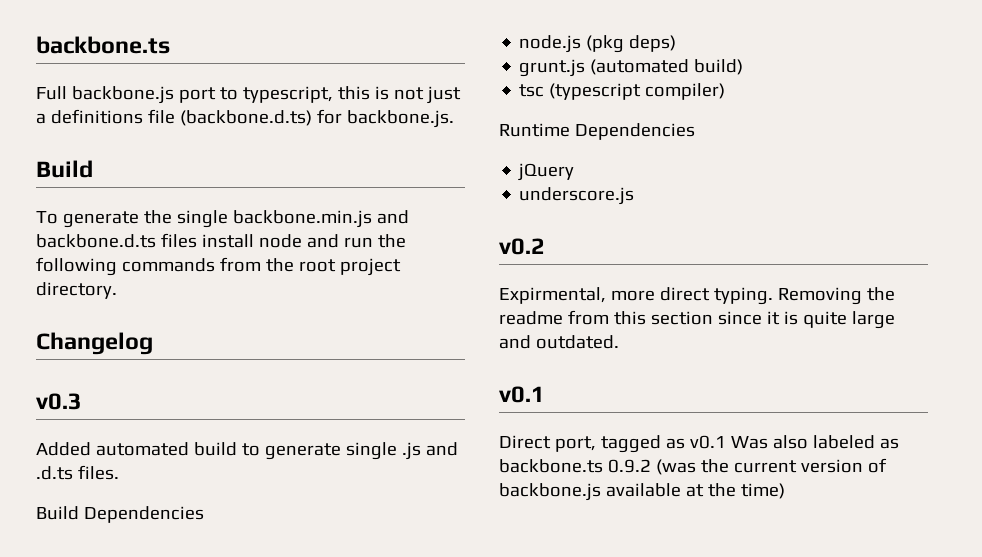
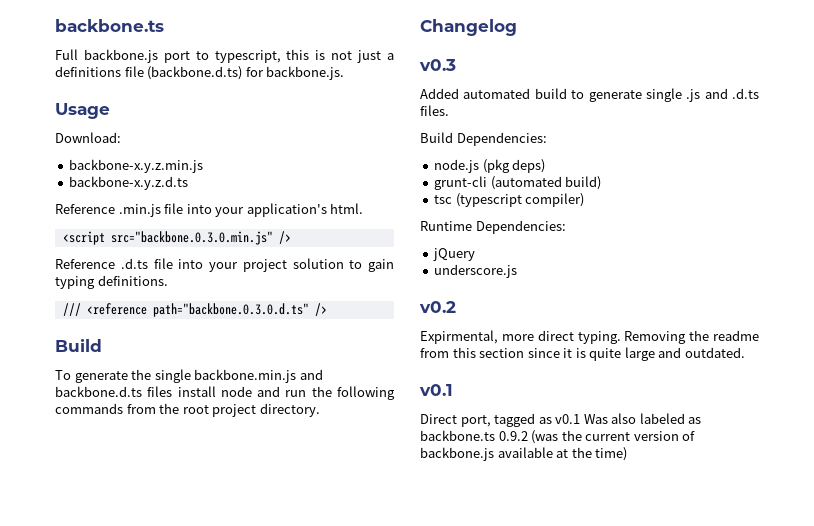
+ Usage
+ Download:
+ backbone-x.y.z.min.js
+ backbone-x.y.z.d.ts
+ Reference .min.js file into your application's html.
+ <script src="backbone.0.3.0.min.js" />
+ Reference .d.ts file into your project solution to gain typing definitions.
+ /// <reference path="backbone.0.3.0.d.ts" />
- Build Dependencies
+ Build Dependencies:
- grunt.js (automated build)
+ grunt-cli (automated build)
- Runtime Dependencies
+ Runtime Dependencies:

